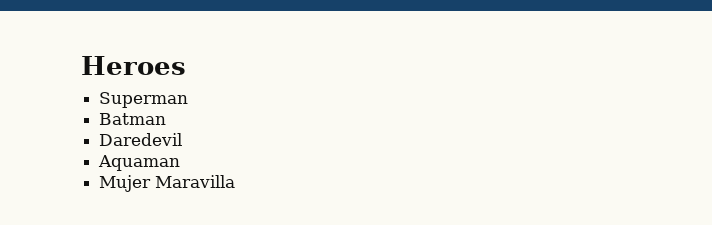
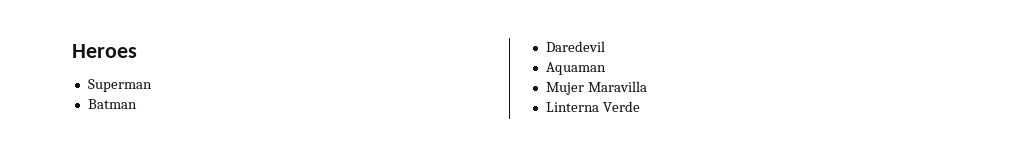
+ Linterna Verde

